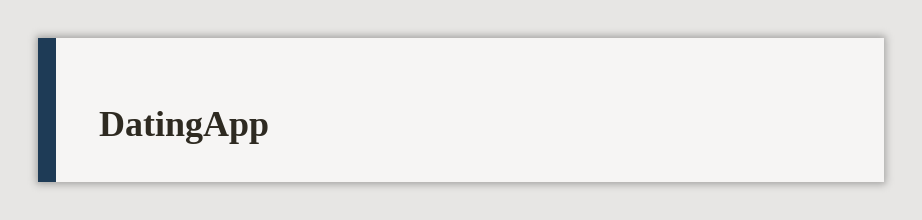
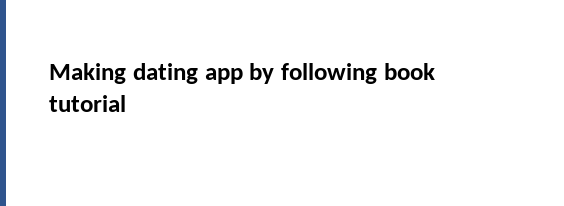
- DatingApp
+ Making dating app by following book tutorial

